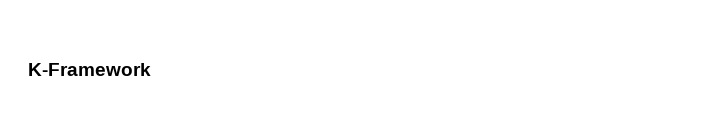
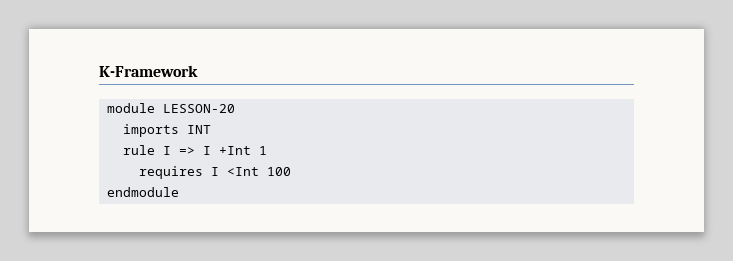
+ module LESSON-20
+ imports INT
+ rule I => I +Int 1
+ requires I <Int 100
+ endmodule

